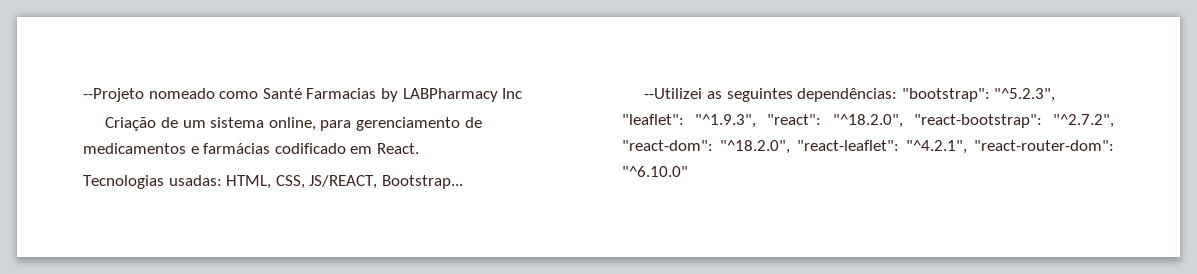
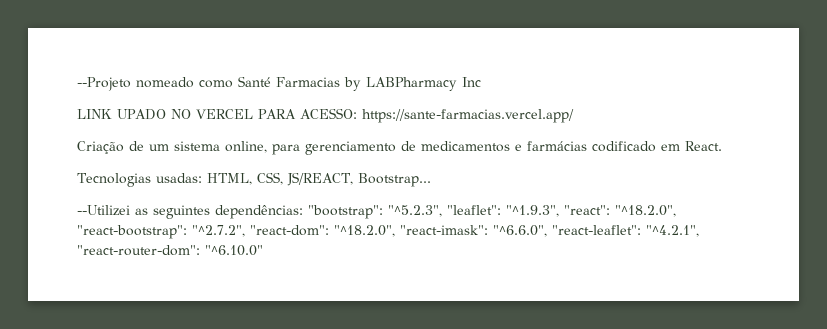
+ LINK UPADO NO VERCEL PARA ACESSO: https://sante-farmacias.vercel.app/
- --Utilizei as seguintes dependências: "bootstrap": "^5.2.3", "leaflet": "^1.9.3", "react": "^18.2.0", "react-bootstrap": "^2.7.2", "react-dom": "^18.2.0", "react-leaflet": "^4.2.1", "react-router-dom": "^6.10.0"
+ --Utilizei as seguintes dependências: "bootstrap": "^5.2.3", "leaflet": "^1.9.3", "react": "^18.2.0", "react-bootstrap": "^2.7.2", "react-dom": "^18.2.0", "react-imask": "^6.6.0", "react-leaflet": "^4.2.1", "react-router-dom": "^6.10.0"

